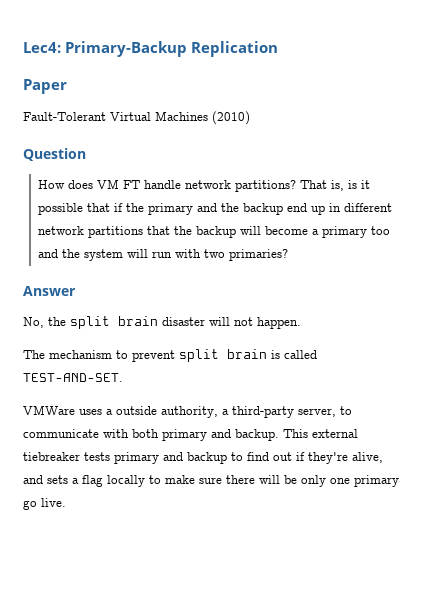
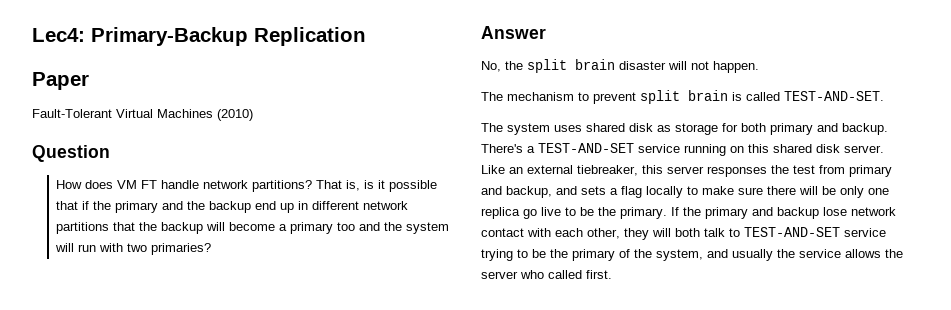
- VMWare uses a outside authority, a third-party server, to communicate with both primary and backup. This external tiebreaker tests primary and backup to find out if they're alive, and sets a flag locally to make sure there will be only one primary go live.
+ The system uses shared disk as storage for both primary and backup. There's a TEST-AND-SET service running on this shared disk server. Like an external tiebreaker, this server responses the test from primary and backup, and sets a flag locally to make sure there will be only one replica go live to be the primary. If the primary and backup lose network contact with each other, they will both talk to TEST-AND-SET service trying to be the primary of the system, and usually the service allows the server who called first.

